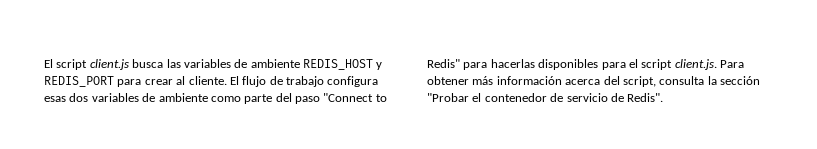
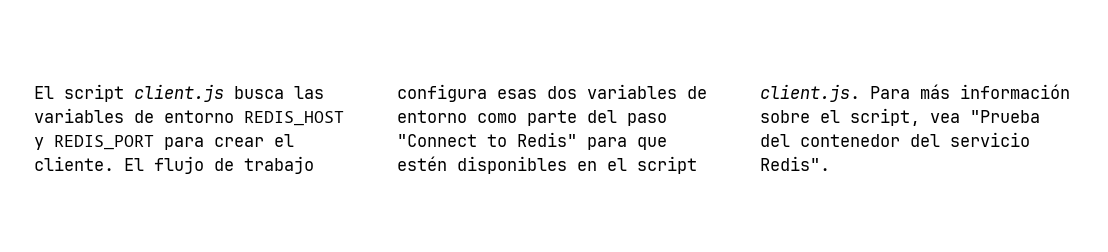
- El script client.js busca las variables de ambiente REDIS_HOST y REDIS_PORT para crear al cliente.
+ El script client.js busca las variables de entorno REDIS_HOST y REDIS_PORT para crear el cliente.
- El flujo de trabajo configura esas dos variables de ambiente como parte del paso "Connect to Redis" para hacerlas disponibles para el script client.js. Para obtener más información acerca del script, consulta la sección "Probar el contenedor de servicio de Redis".
+ El flujo de trabajo configura esas dos variables de entorno como parte del paso "Connect to Redis" para que estén disponibles en el script client.js. Para más información sobre el script, vea "Prueba del contenedor del servicio Redis".

